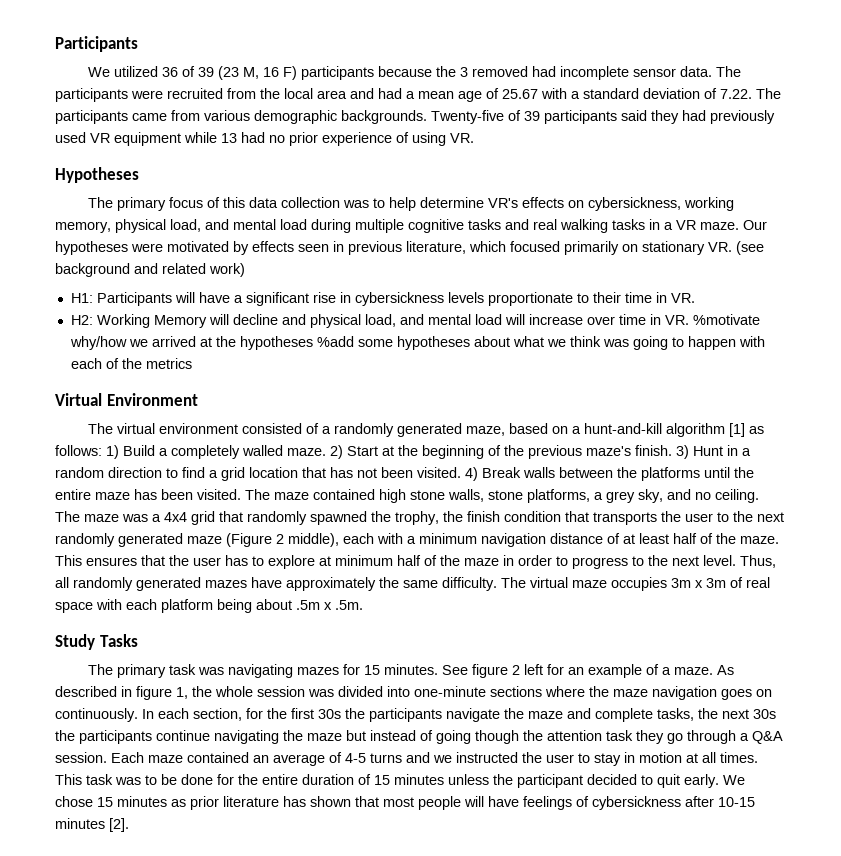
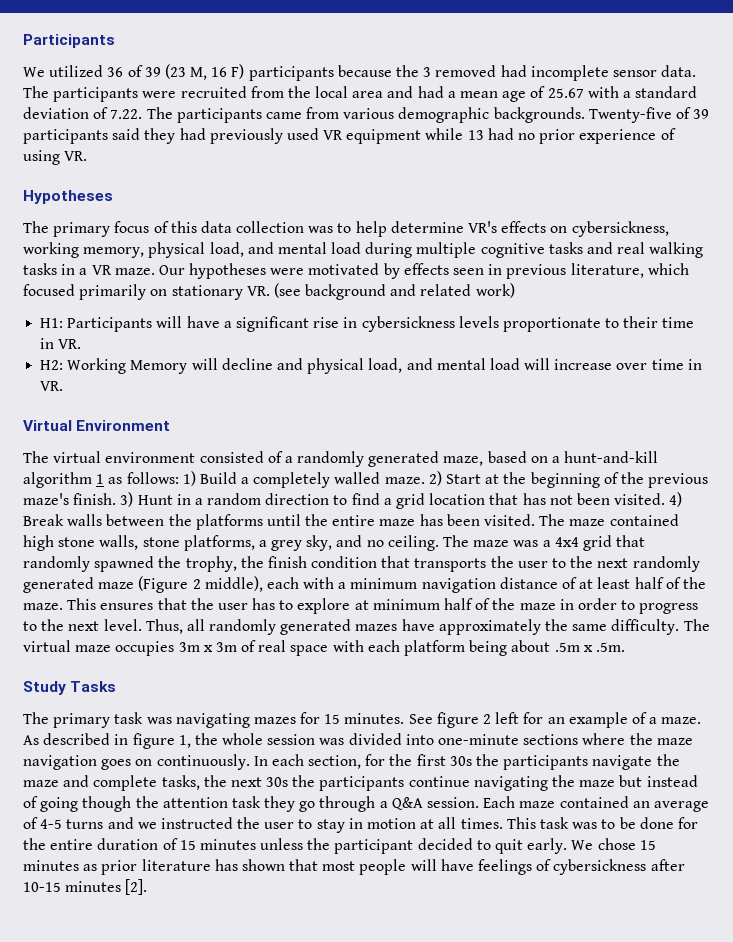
- H2: Working Memory will decline and physical load, and mental load will increase over time in VR. %motivate why/how we arrived at the hypotheses %add some hypotheses about what we think was going to happen with each of the metrics
+ H2: Working Memory will decline and physical load, and mental load will increase over time in VR.
- The virtual environment consisted of a randomly generated maze, based on a hunt-and-kill algorithm [1] as follows: 1) Build a completely walled maze.
+ The virtual environment consisted of a randomly generated maze, based on a hunt-and-kill algorithm 1 as follows: 1) Build a completely walled maze.

